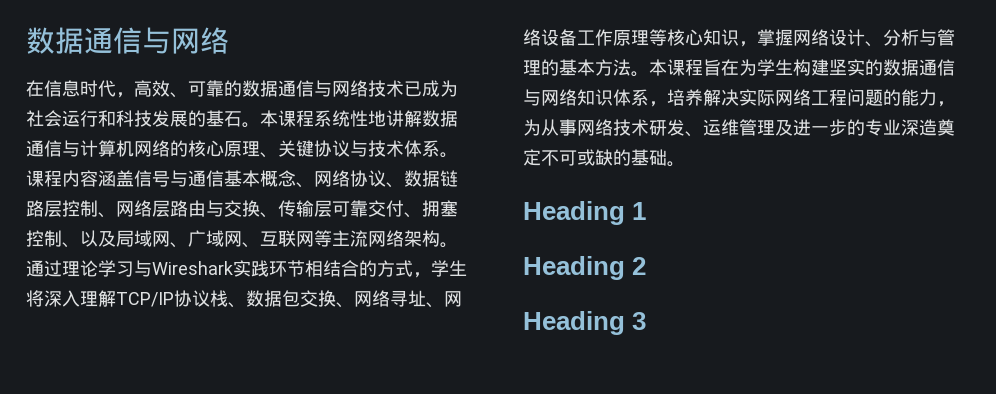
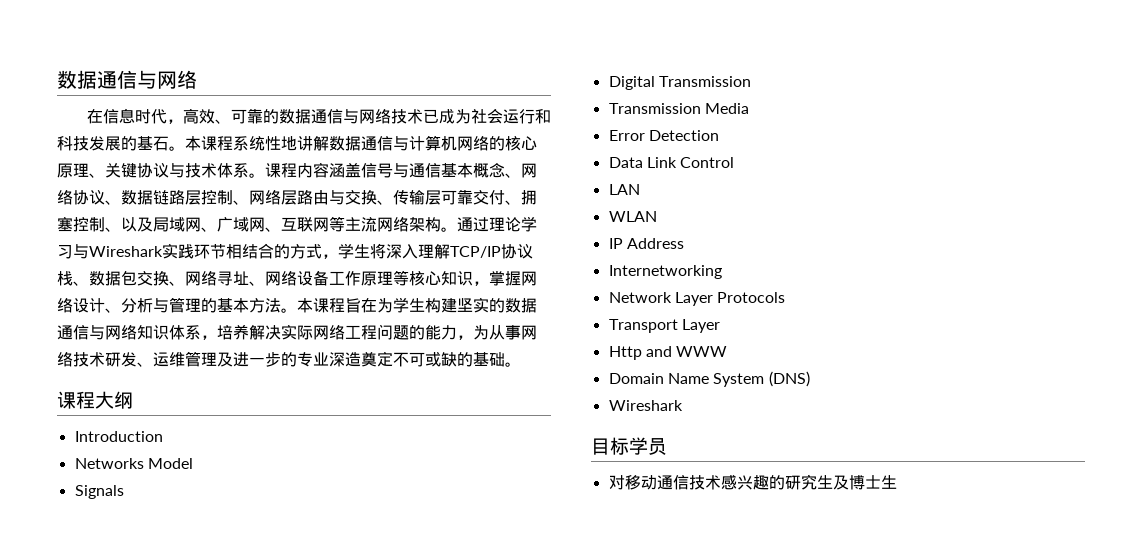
- Heading 1
- Heading 2
- Heading 3
+ 课程大纲
+ Introduction
+ Networks Model
+ Signals
+ Digital Transmission
+ Transmission Media
+ Error Detection
+ Data Link Control
+ LAN
+ WLAN
+ IP Address
+ Internetworking
+ Network Layer Protocols
+ Transport Layer
+ Http and WWW
+ Domain Name System (DNS)
+ Wireshark
+ 目标学员
+ 对移动通信技术感兴趣的研究生及博士生

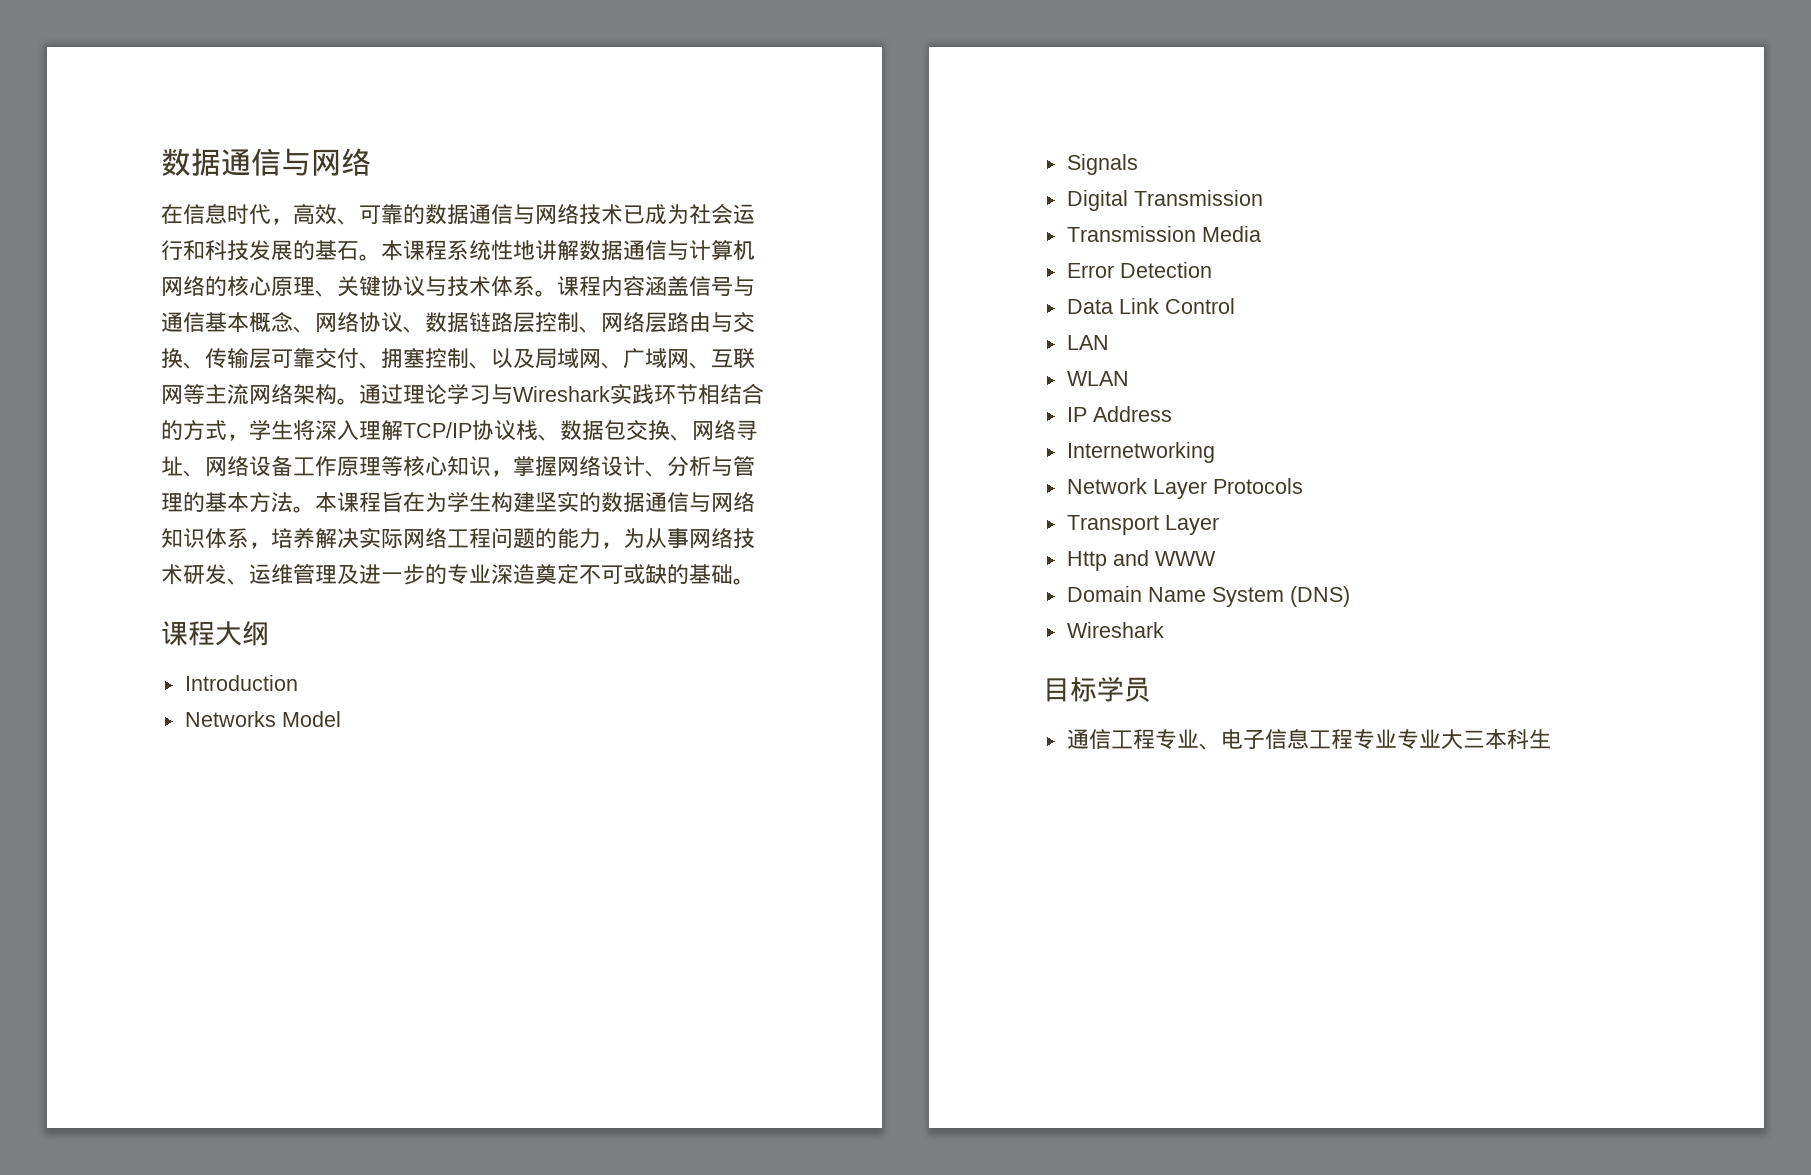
- 对移动通信技术感兴趣的研究生及博士生
+ 通信工程专业、电子信息工程专业专业大三本科生

